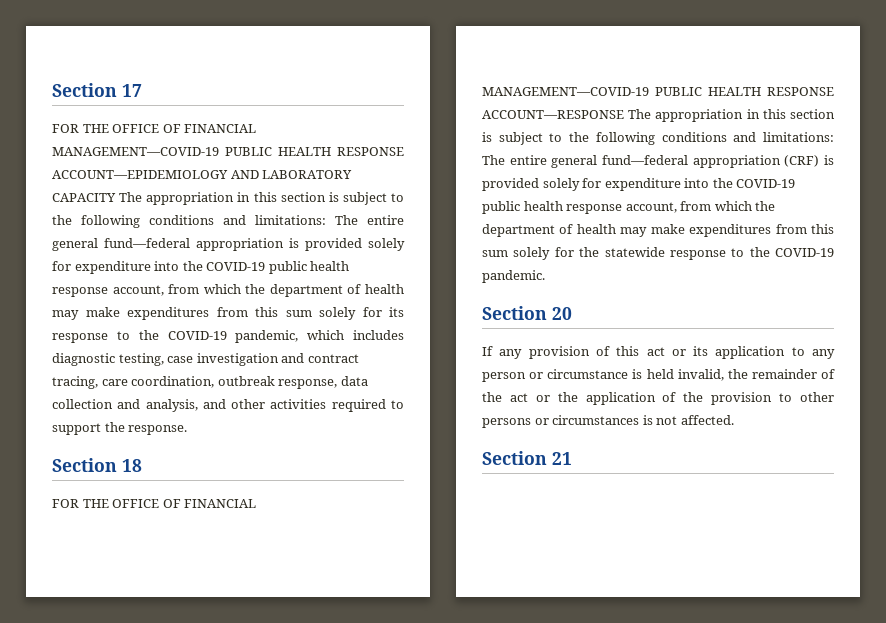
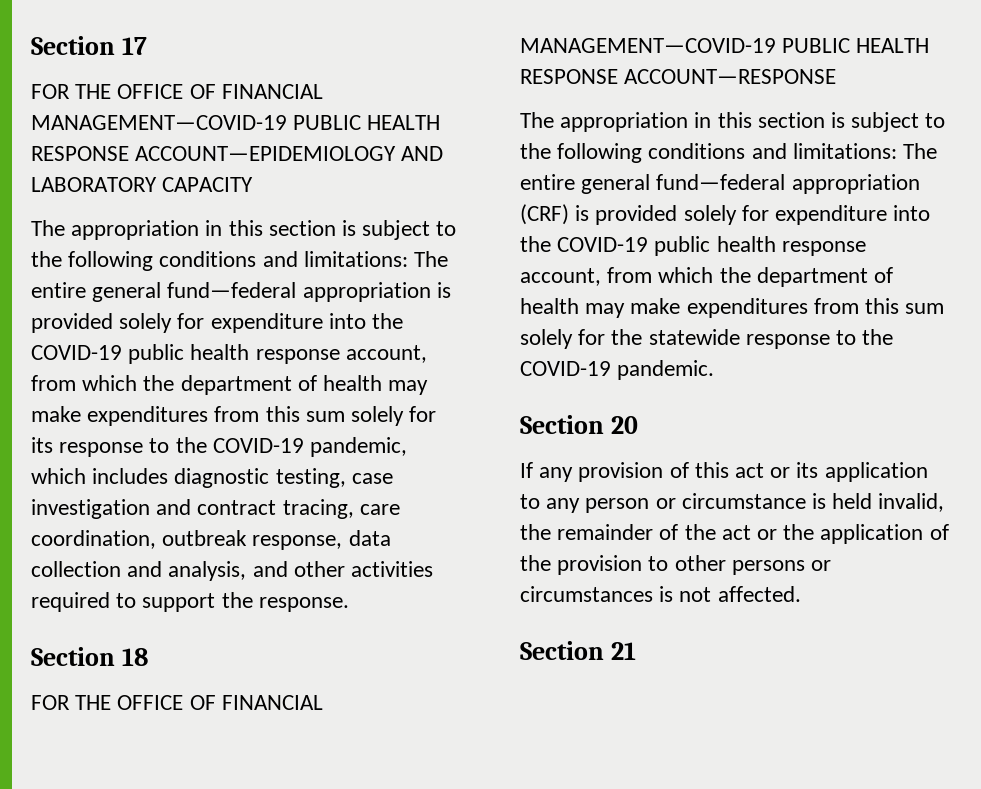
- FOR THE OFFICE OF FINANCIAL MANAGEMENT—COVID-19 PUBLIC HEALTH RESPONSE ACCOUNT—EPIDEMIOLOGY AND LABORATORY CAPACITY The appropriation in this section is subject to the following conditions and limitations:
+ FOR THE OFFICE OF FINANCIAL MANAGEMENT—COVID-19 PUBLIC HEALTH RESPONSE ACCOUNT—EPIDEMIOLOGY AND LABORATORY CAPACITY
+ The appropriation in this section is subject to the following conditions and limitations:
- FOR THE OFFICE OF FINANCIAL MANAGEMENT—COVID-19 PUBLIC HEALTH RESPONSE ACCOUNT—RESPONSE The appropriation in this section is subject to the following conditions and limitations:
+ FOR THE OFFICE OF FINANCIAL MANAGEMENT—COVID-19 PUBLIC HEALTH RESPONSE ACCOUNT—RESPONSE
+ The appropriation in this section is subject to the following conditions and limitations:

